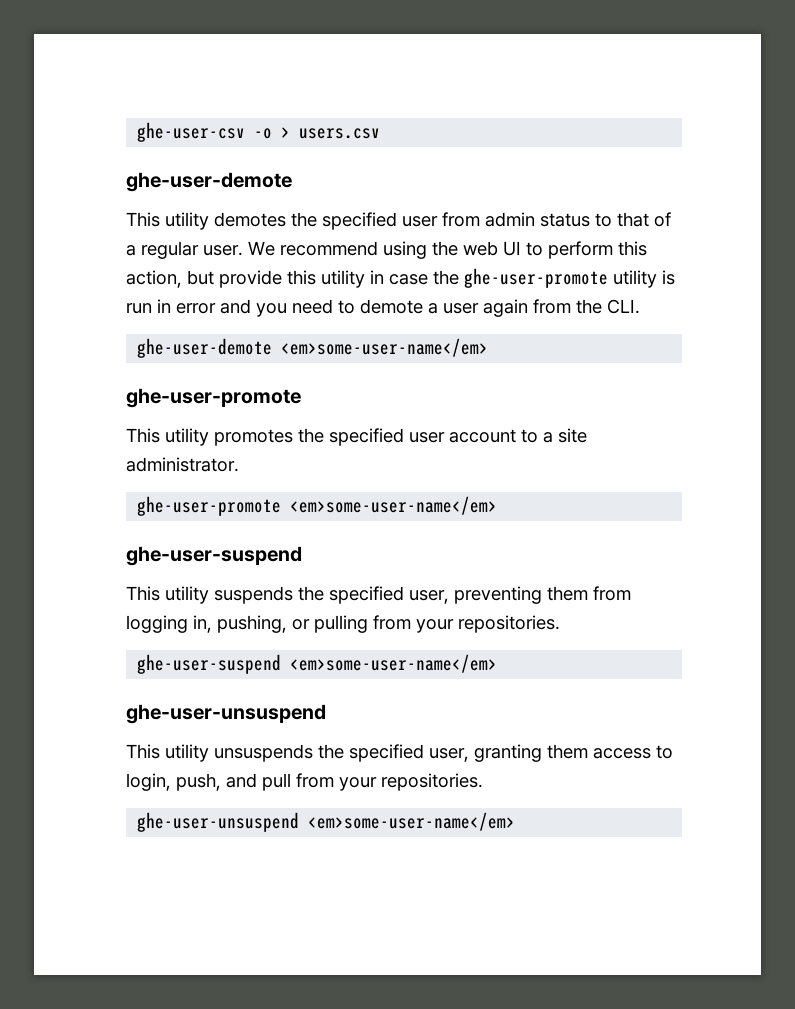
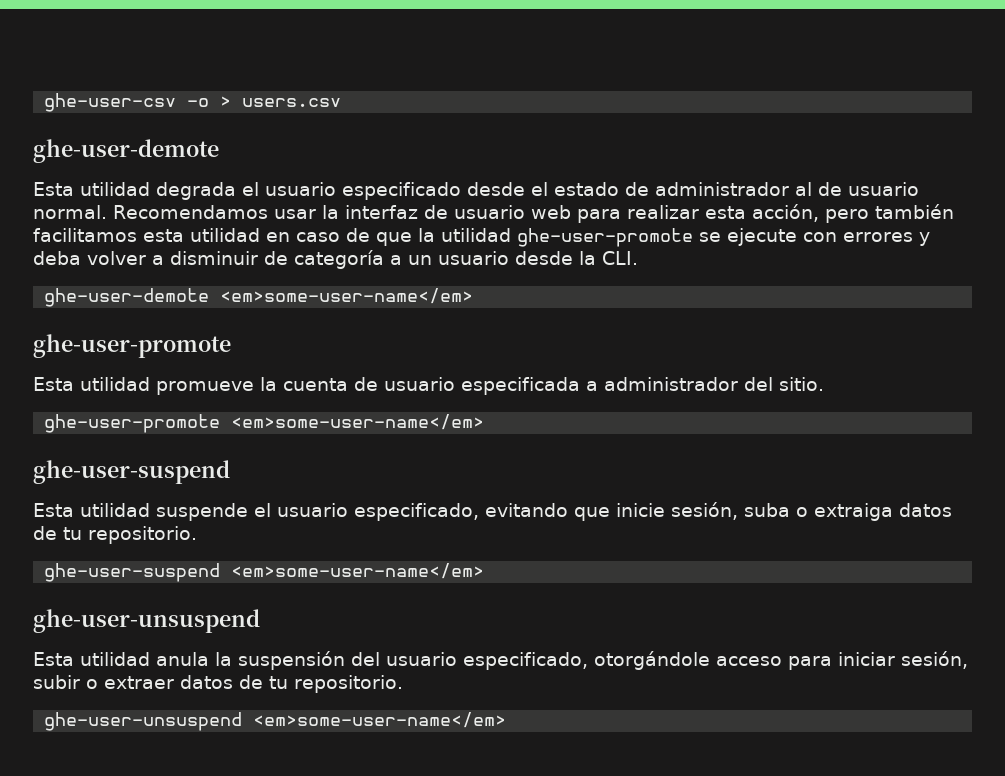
- This utility demotes the specified user from admin status to that of a regular user. We recommend using the web UI to perform this action, but provide this utility in case the ghe-user-promote utility is run in error and you need to demote a user again from the CLI.
+ Esta utilidad degrada el usuario especificado desde el estado de administrador al de usuario normal. Recomendamos usar la interfaz de usuario web para realizar esta acción, pero también facilitamos esta utilidad en caso de que la utilidad ghe-user-promote se ejecute con errores y deba volver a disminuir de categoría a un usuario desde la CLI.
  ghe-user-demote <em>some-user-name</em>
  ghe-user-promote
- This utility promotes the specified user account to a site administrator.
+ Esta utilidad promueve la cuenta de usuario especificada a administrador del sitio.
  ghe-user-promote <em>some-user-name</em>
  ghe-user-suspend
- This utility suspends the specified user, preventing them from logging in, pushing, or pulling from your repositories.
+ Esta utilidad suspende el usuario especificado, evitando que inicie sesión, suba o extraiga datos de tu repositorio.
  ghe-user-suspend <em>some-user-name</em>
  ghe-user-unsuspend
- This utility unsuspends the specified user, granting them access to login, push, and pull from your repositories.
+ Esta utilidad anula la suspensión del usuario especificado, otorgándole acceso para iniciar sesión, subir o extraer datos de tu repositorio.

